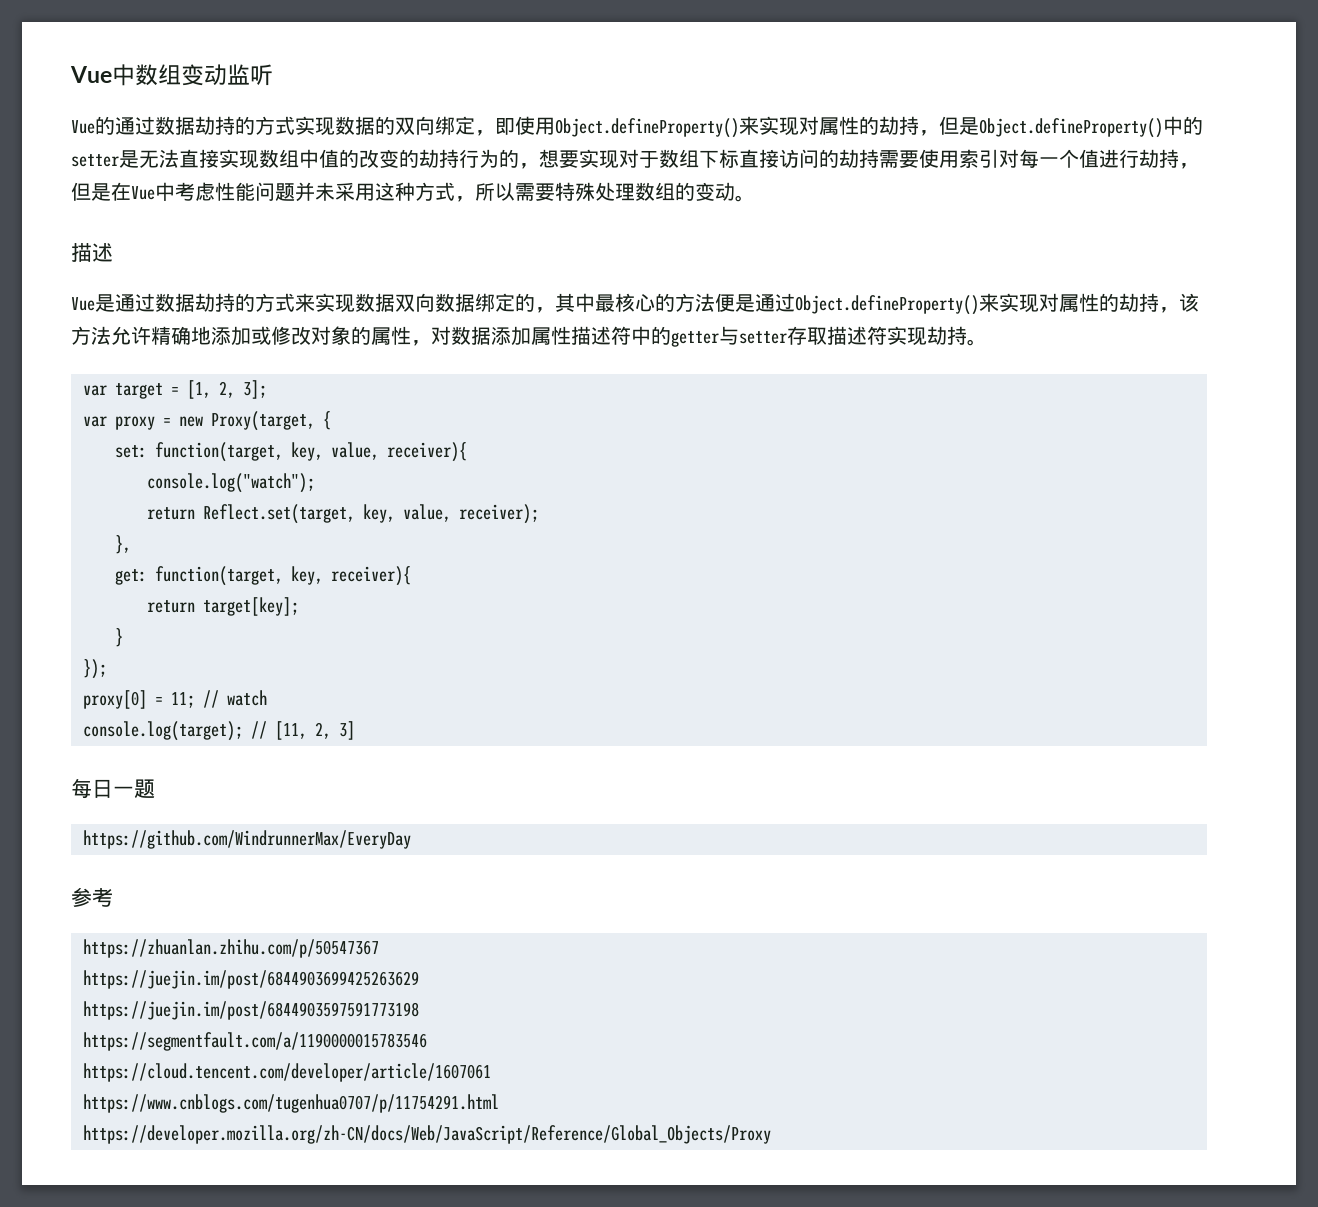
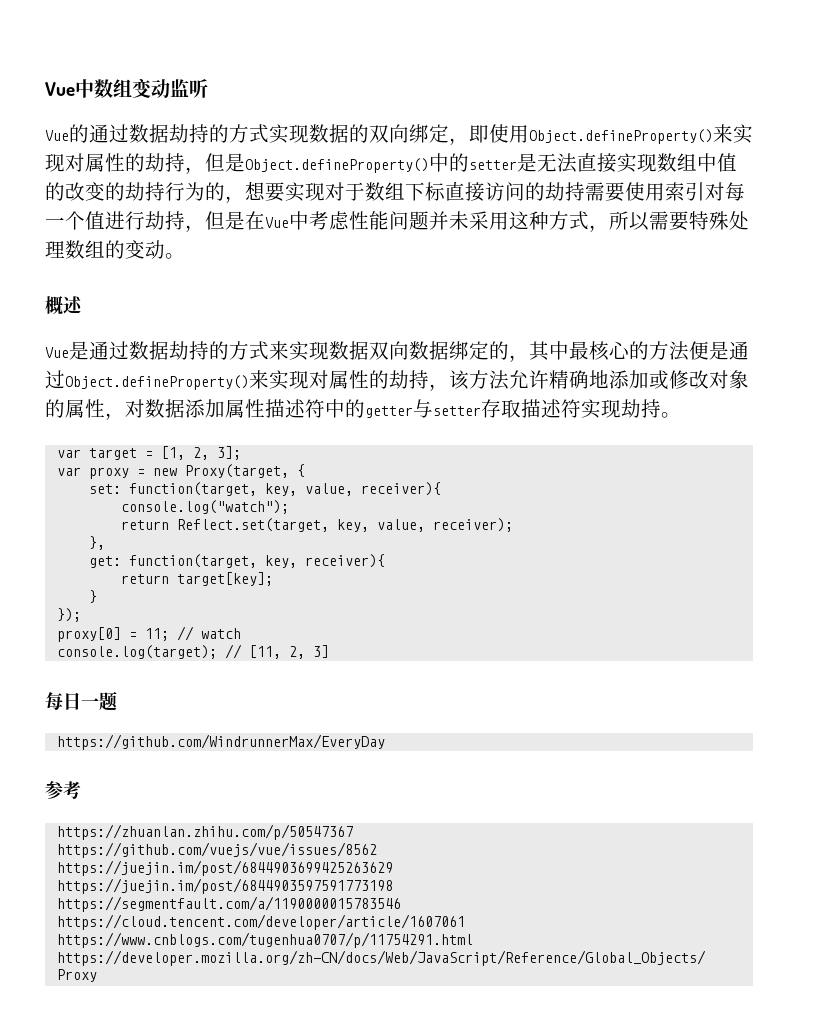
  Vue的通过数据劫持的方式实现数据的双向绑定，即使用Object.defineProperty()来实现对属性的劫持，但是Object.defineProperty()中的setter是无法直接实现数组中值的改变的劫持行为的，想要实现对于数组下标直接访问的劫持需要使用索引对每一个值进行劫持，但是在Vue中考虑性能问题并未采用这种方式，所以需要特殊处理数组的变动。
- 描述
+ 概述
+ https://github.com/vuejs/vue/issues/8562

